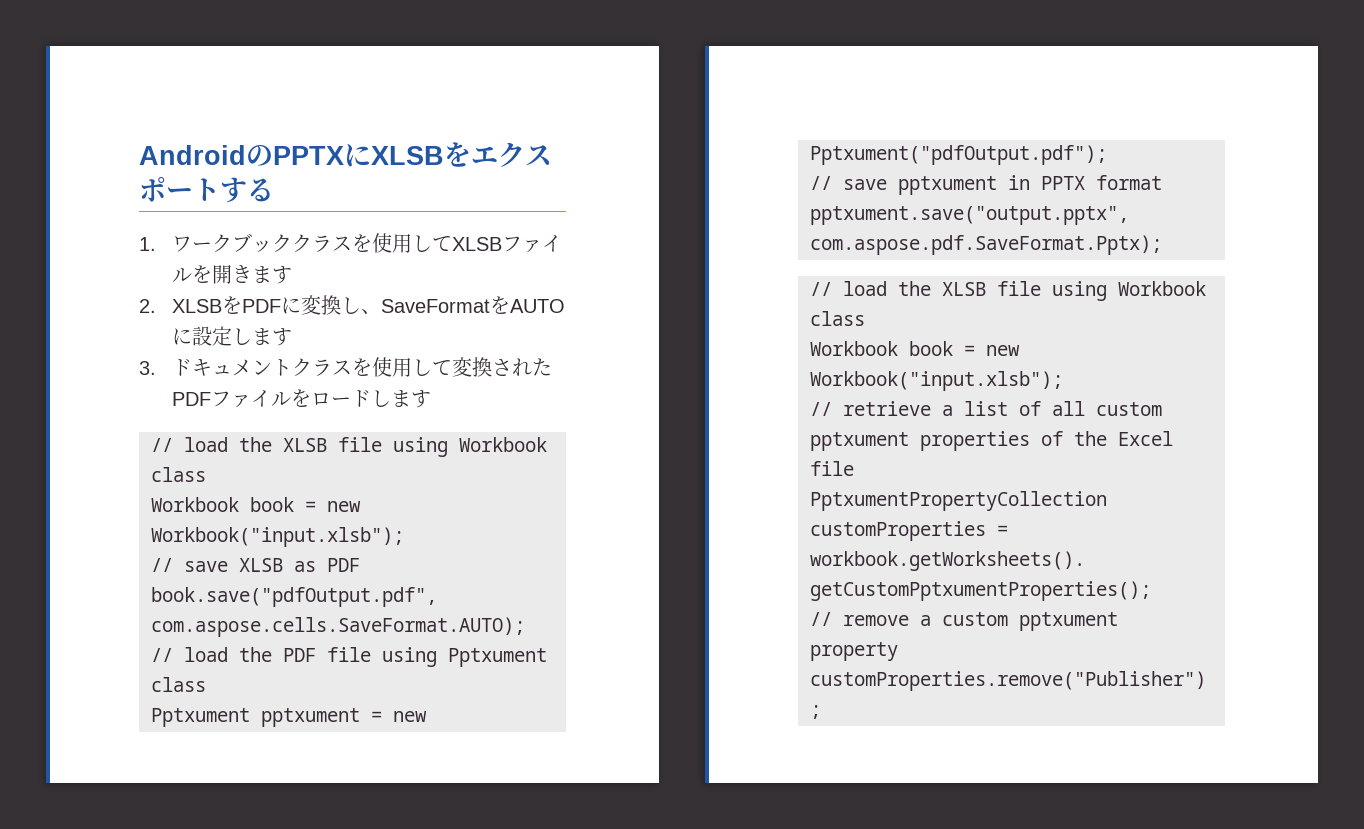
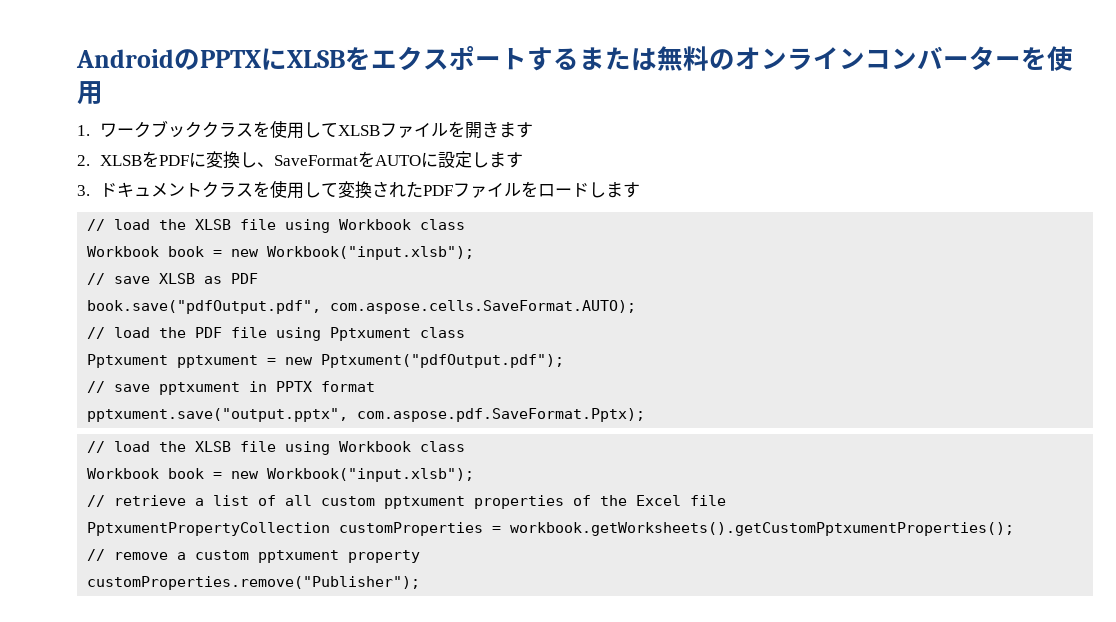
- AndroidのPPTXにXLSBをエクスポートする
+ AndroidのPPTXにXLSBをエクスポートするまたは無料のオンラインコンバーターを使用

